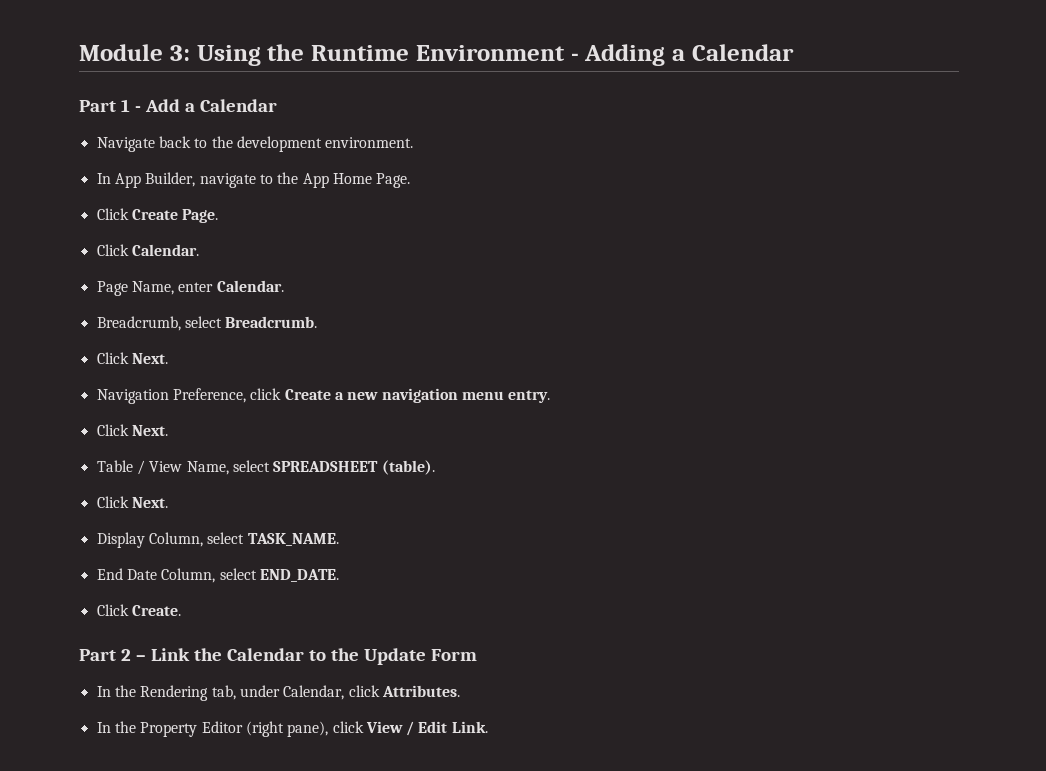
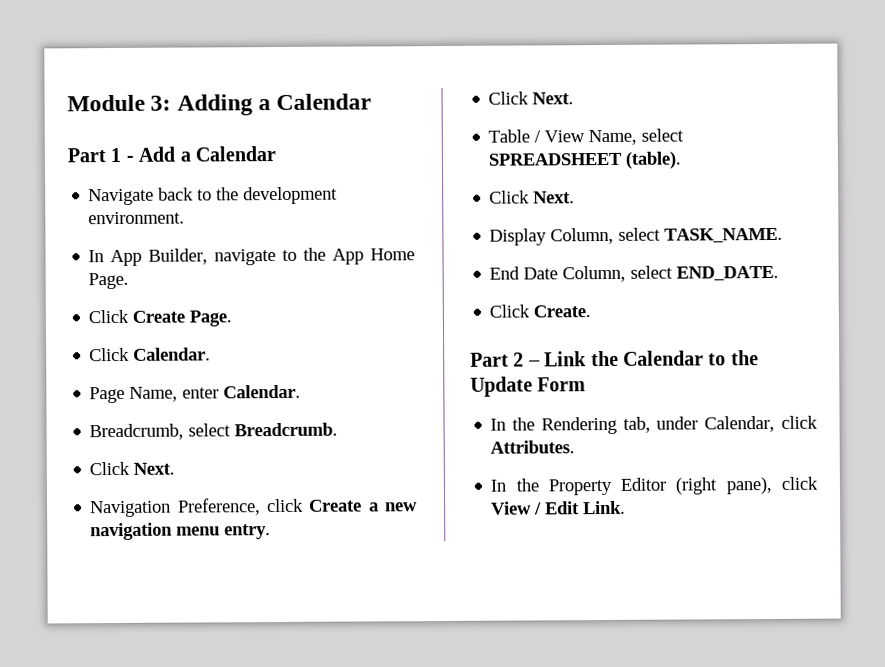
- Module 3: Using the Runtime Environment - Adding a Calendar
+ Module 3: Adding a Calendar

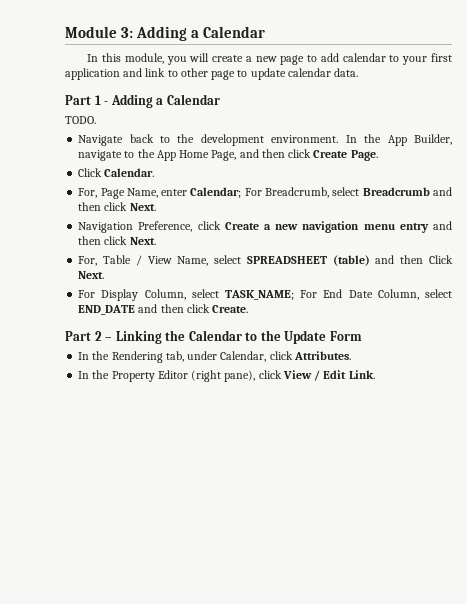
+ In this module, you will create a new page to add calendar to your first application and link to other page to update calendar data.
- Part 1 - Add a Calendar
+ Part 1 - Adding a Calendar
+ TODO.
- Navigate back to the development environment.
- In App Builder, navigate to the App Home Page.
- Click Create Page.
+ Navigate back to the development environment. In the App Builder, navigate to the App Home Page, and then click Create Page.
- Page Name, enter Calendar.
- Breadcrumb, select Breadcrumb.
- Click Next.
+ For, Page Name, enter Calendar; For Breadcrumb, select Breadcrumb and then click Next.
- Navigation Preference, click Create a new navigation menu entry.
- Click Next.
- Table / View Name, select SPREADSHEET (table).
- Click Next.
- Display Column, select TASK_NAME.
- End Date Column, select END_DATE.
- Click Create.
+ Navigation Preference, click Create a new navigation menu entry and then click Next.
+ For, Table / View Name, select SPREADSHEET (table) and then Click Next.
+ For Display Column, select TASK_NAME; For End Date Column, select END_DATE and then click Create.
- Part 2 – Link the Calendar to the Update Form
+ Part 2 – Linking the Calendar to the Update Form

